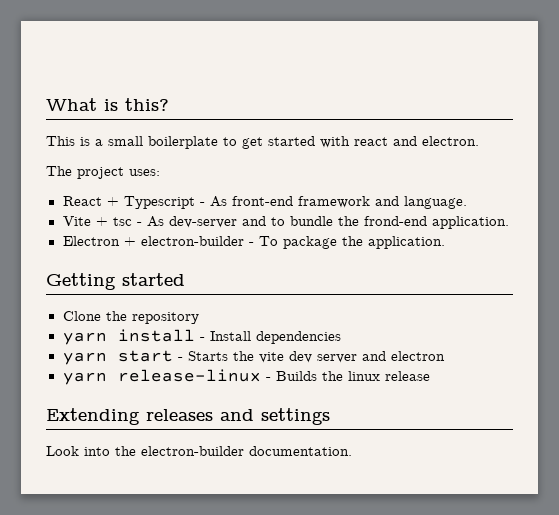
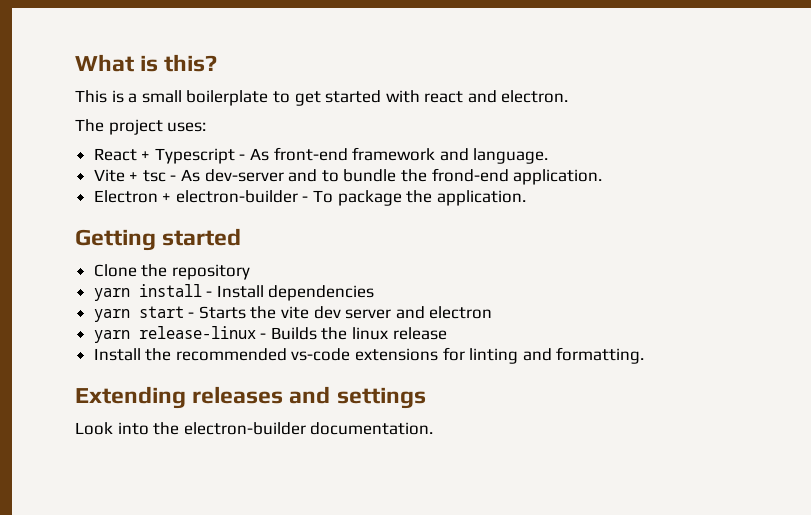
+ Install the recommended vs-code extensions for linting and formatting.

